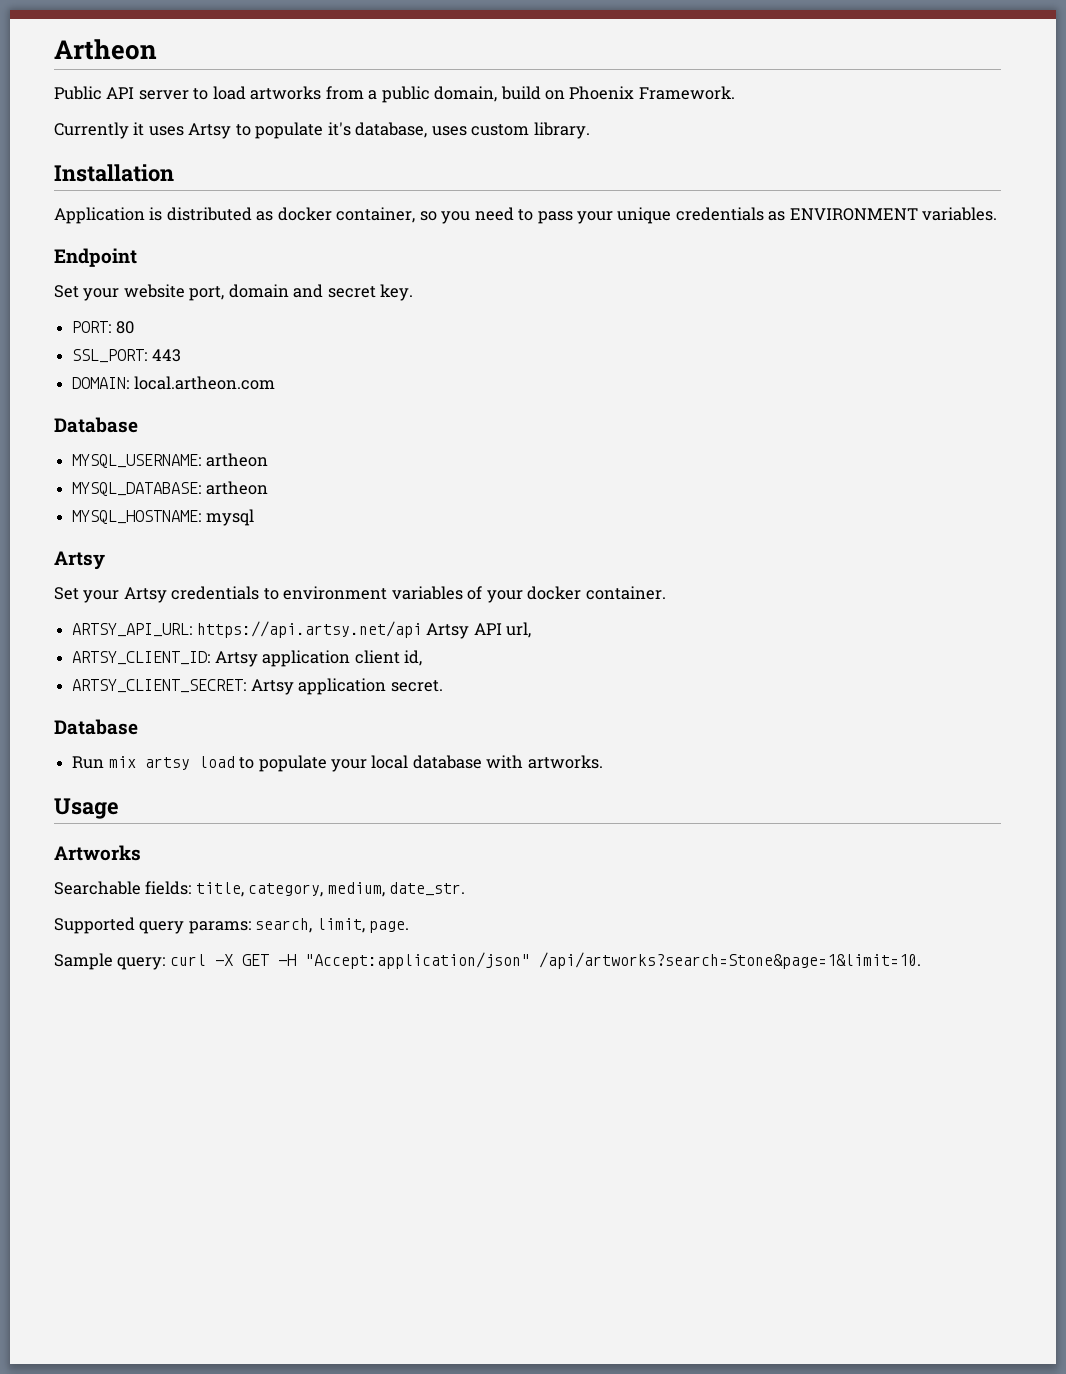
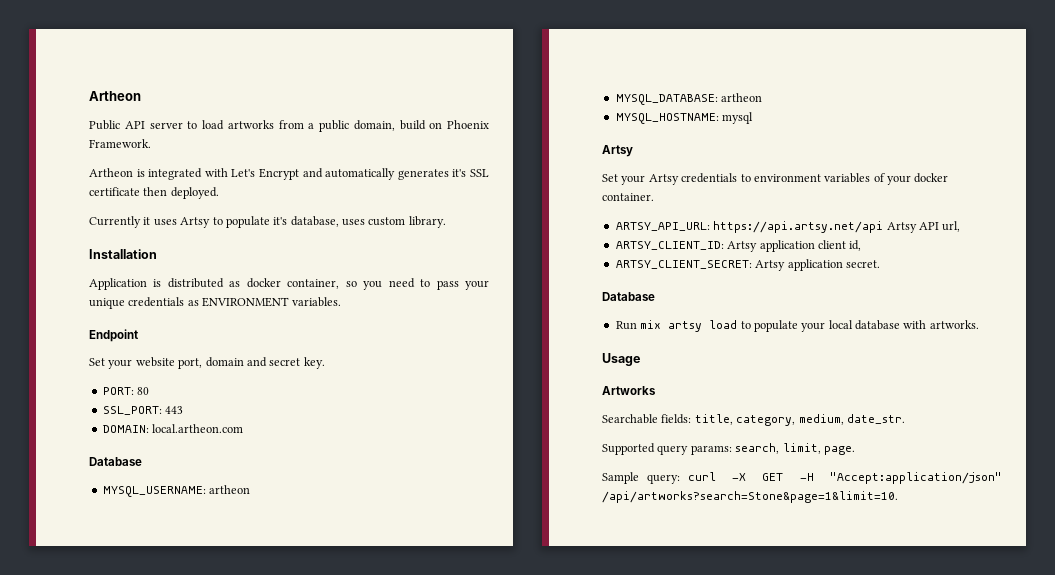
+ Artheon is integrated with Let's Encrypt and automatically generates it's SSL certificate then deployed.

